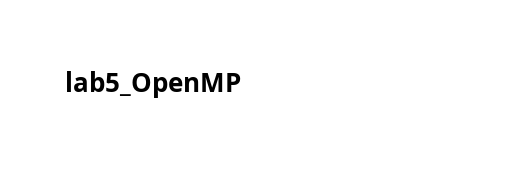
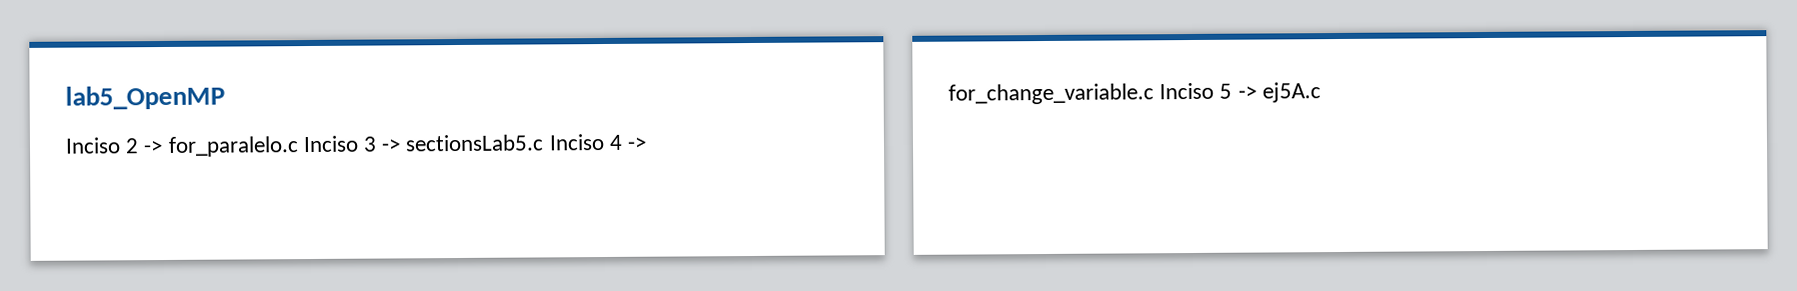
+ Inciso 2 -> for_paralelo.c Inciso 3 -> sectionsLab5.c Inciso 4 -> for_change_variable.c Inciso 5 -> ej5A.c

